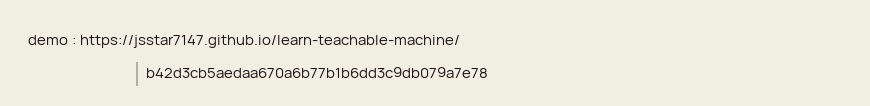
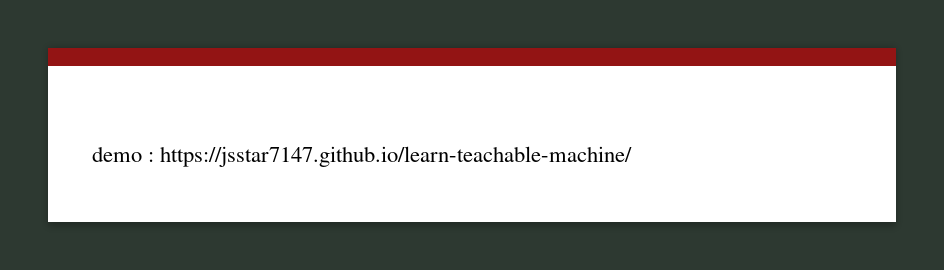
- b42d3cb5aedaa670a6b77b1b6dd3c9db079a7e78

